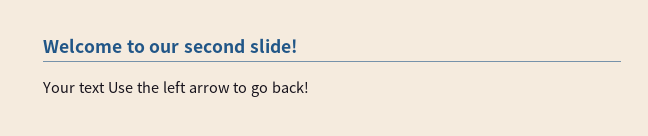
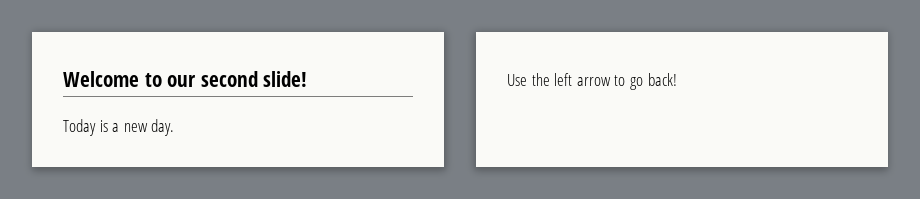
- Your text Use the left arrow to go back!
+ Today is a new day.
+ Use the left arrow to go back!

